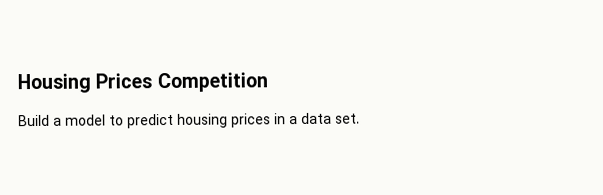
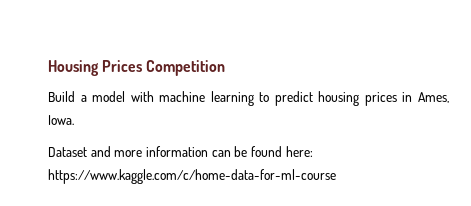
- Build a model to predict housing prices in a data set.
+ Build a model with machine learning to predict housing prices in Ames, Iowa.
+ Dataset and more information can be found here: https://www.kaggle.com/c/home-data-for-ml-course

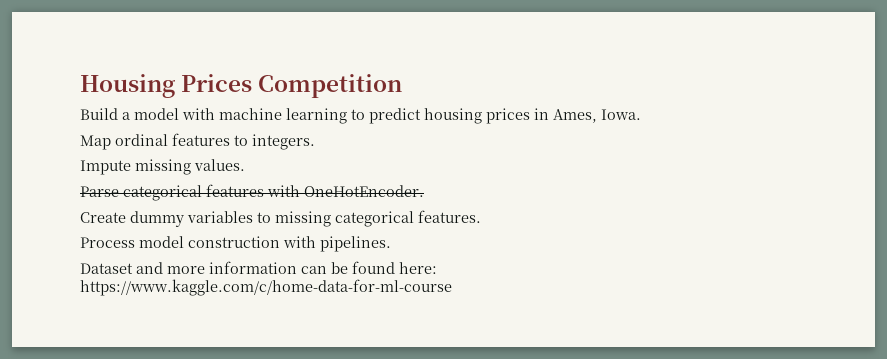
+ Map ordinal features to integers.
+ Impute missing values.
+ Parse categorical features with OneHotEncoder.
+ Create dummy variables to missing categorical features.
+ Process model construction with pipelines.

